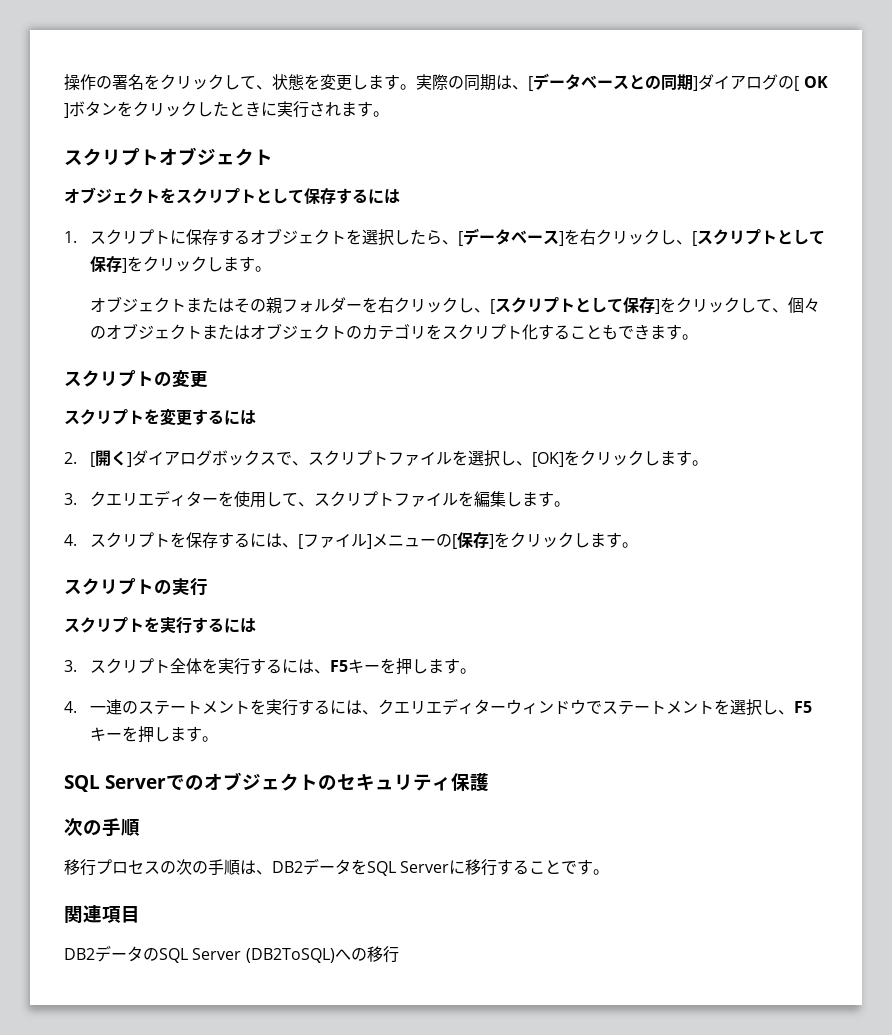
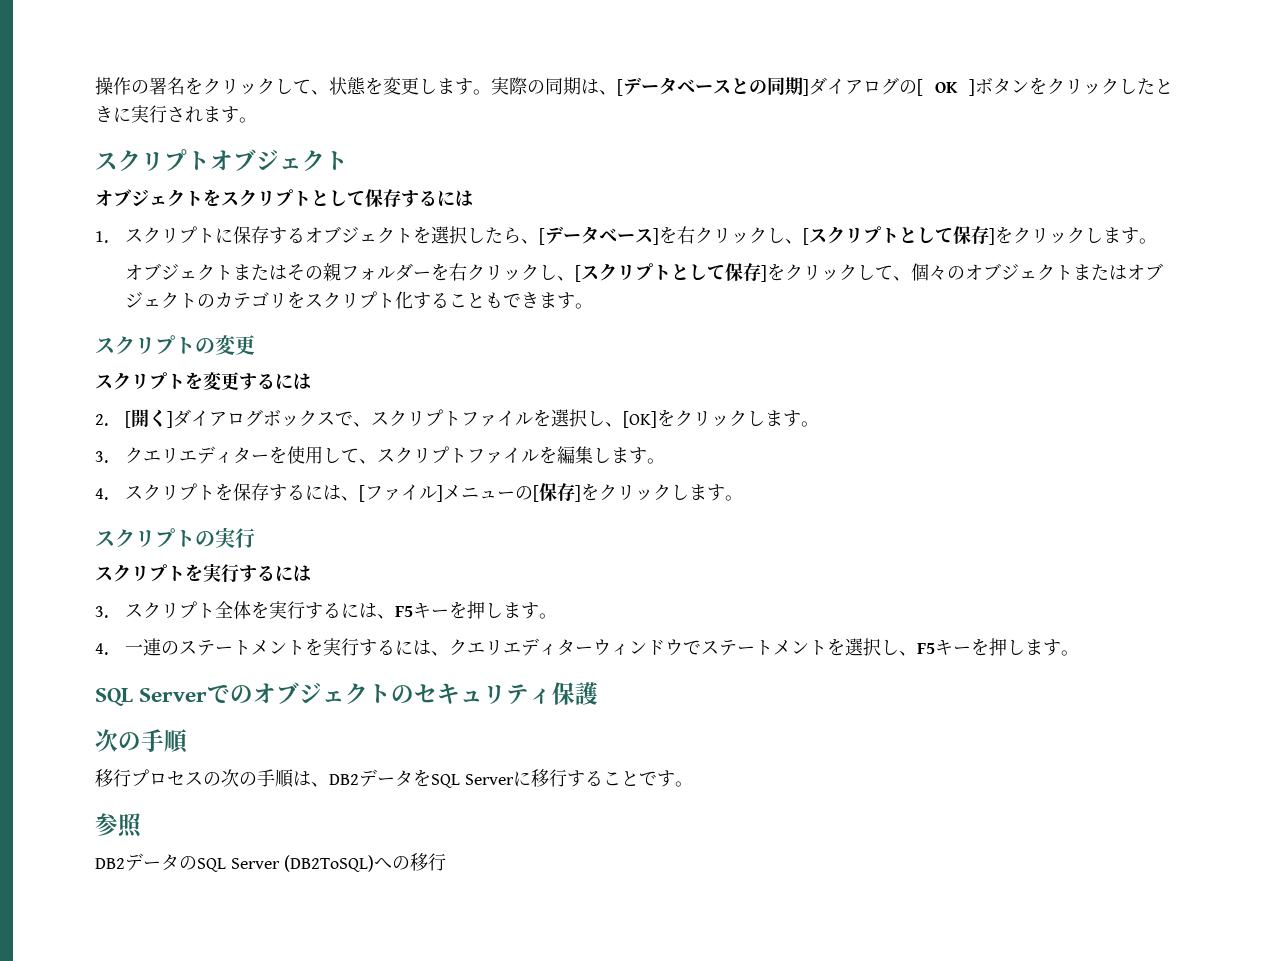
- 関連項目
+ 参照

